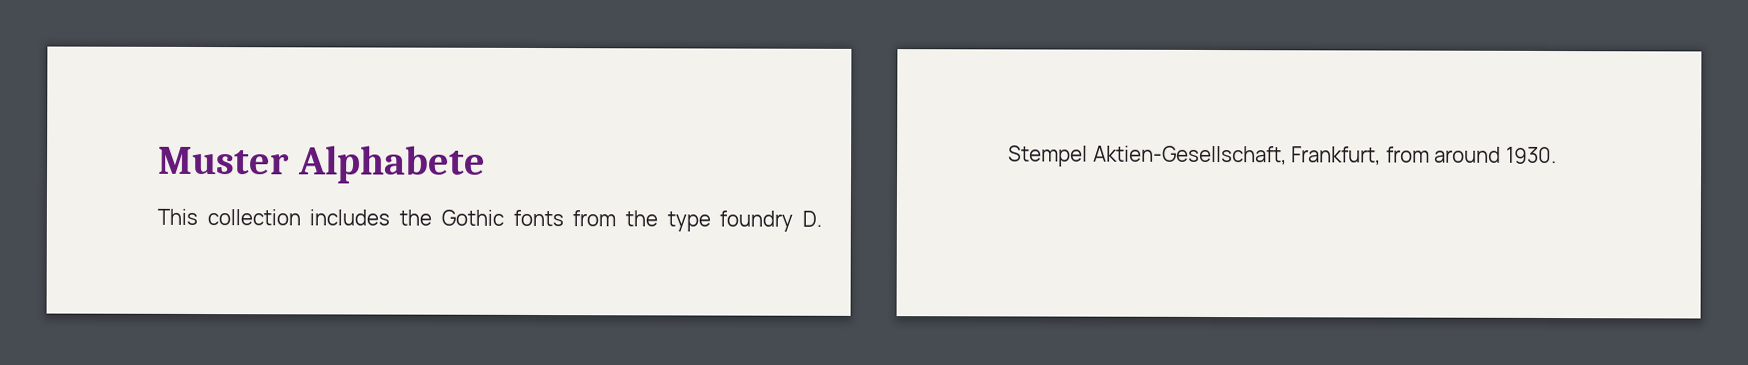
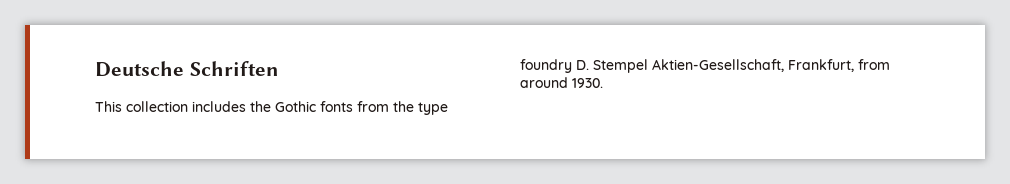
- Muster Alphabete
+ Deutsche Schriften

